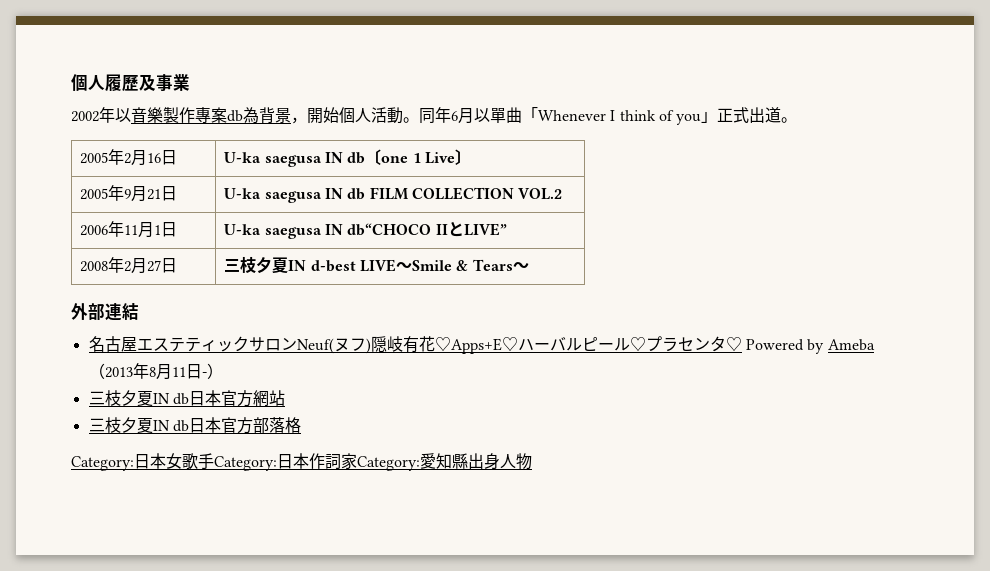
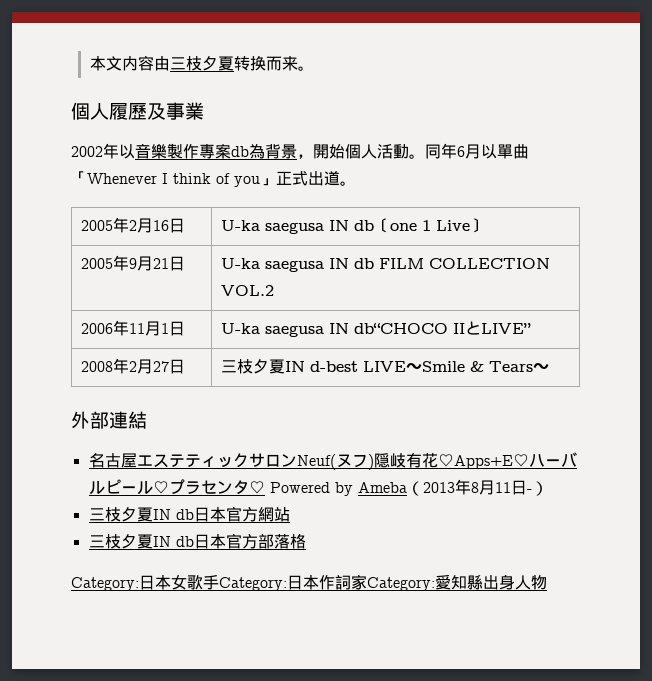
+ 本文内容由三枝夕夏转换而来。

